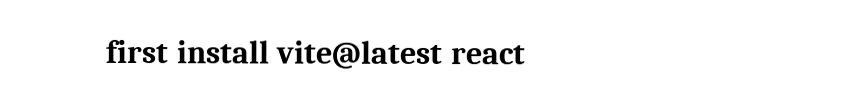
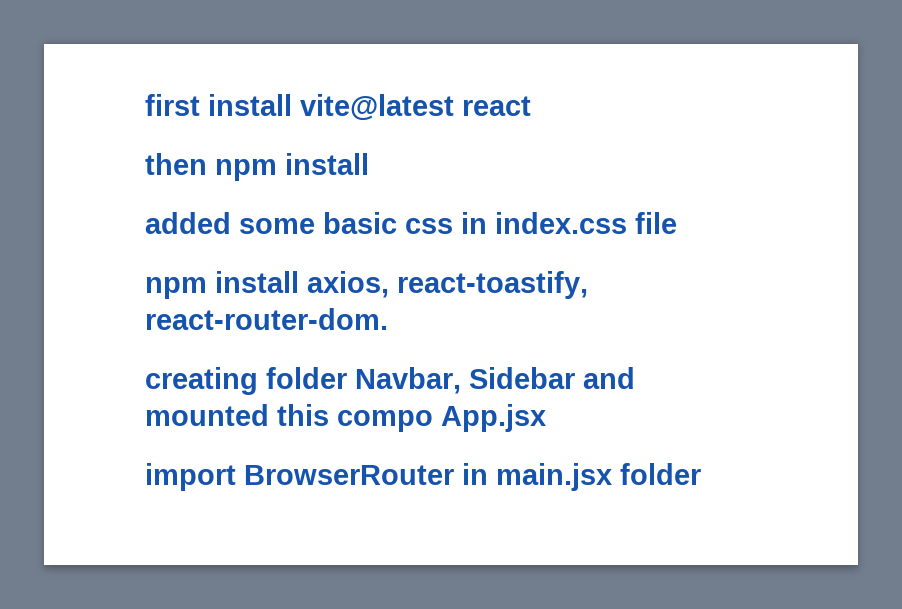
+ then npm install
+ added some basic css in index.css file
+ npm install axios, react-toastify, react-router-dom.
+ creating folder Navbar, Sidebar and mounted this compo App.jsx
+ import BrowserRouter in main.jsx folder

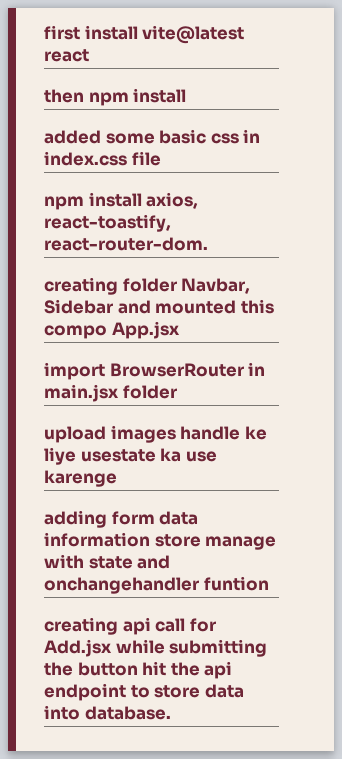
+ upload images handle ke liye usestate ka use karenge
+ adding form data information store manage with state and onchangehandler funtion
+ creating api call for Add.jsx while submitting the button hit the api endpoint to store data into database.

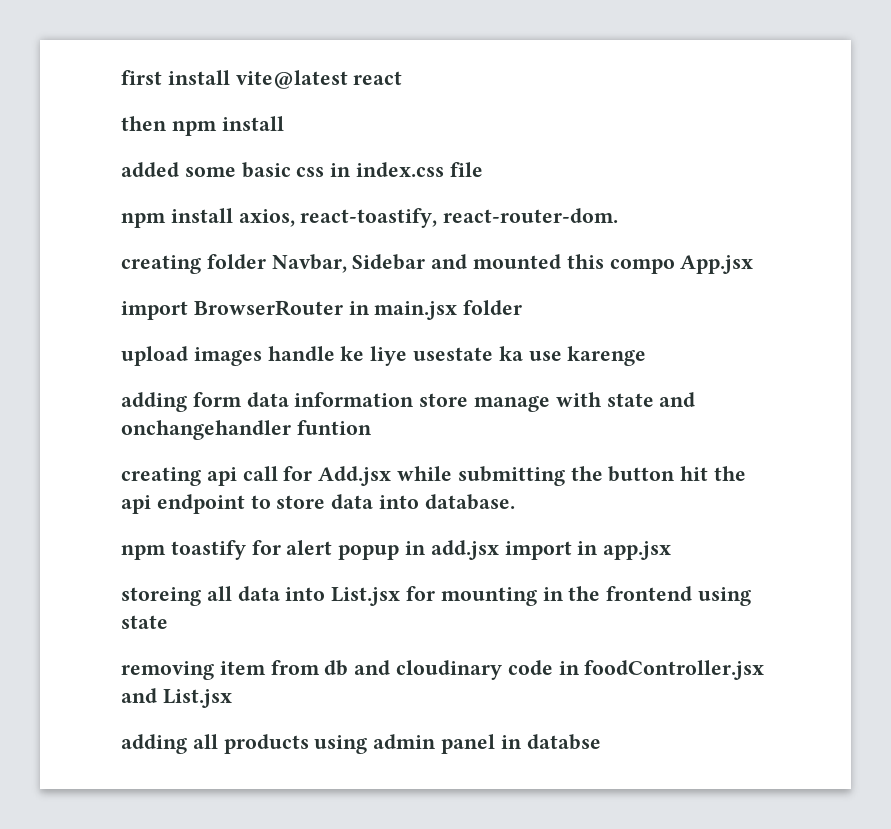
+ npm toastify for alert popup in add.jsx import in app.jsx
+ storeing all data into List.jsx for mounting in the frontend using state
+ removing item from db and cloudinary code in foodController.jsx and List.jsx
+ adding all products using admin panel in databse

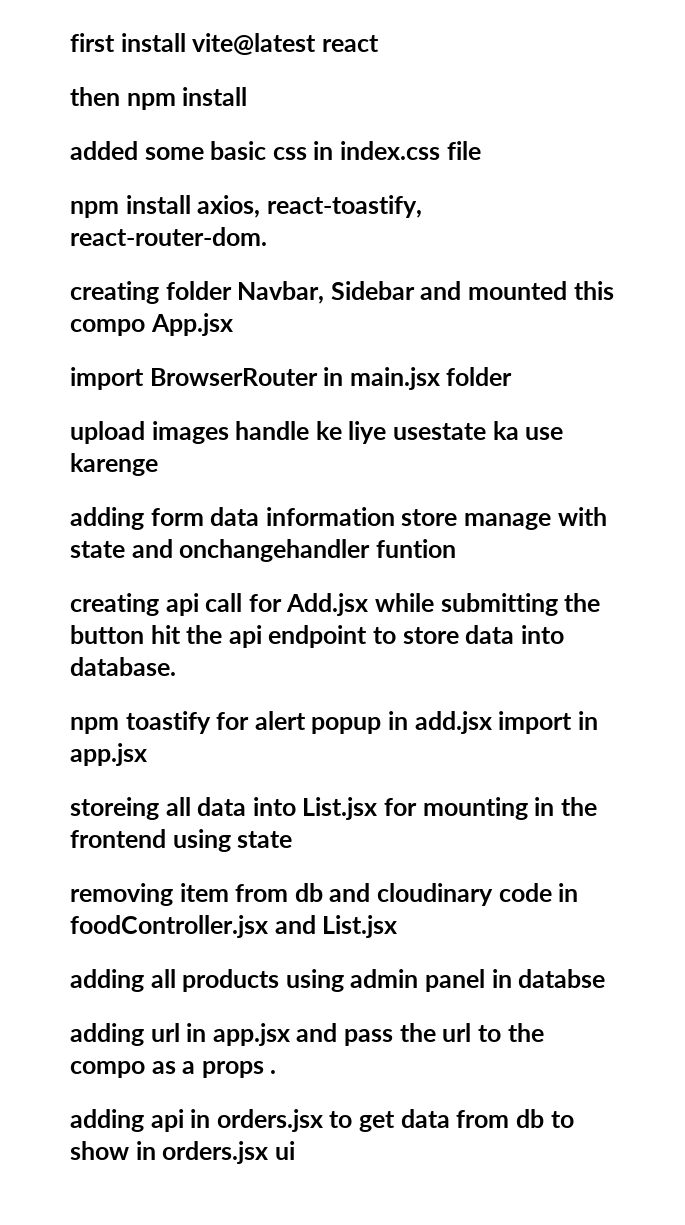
+ adding url in app.jsx and pass the url to the compo as a props .
+ adding api in orders.jsx to get data from db to show in orders.jsx ui

